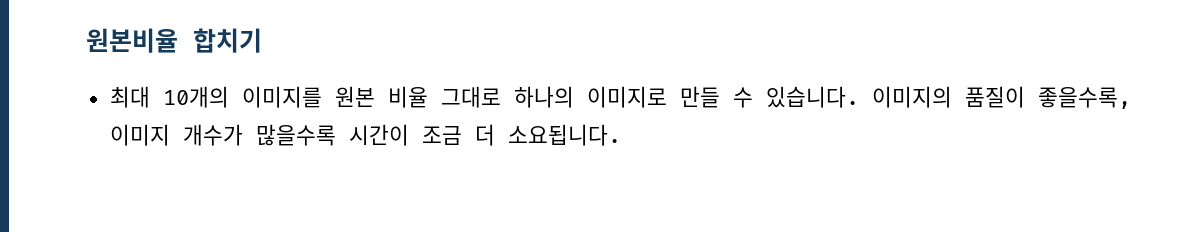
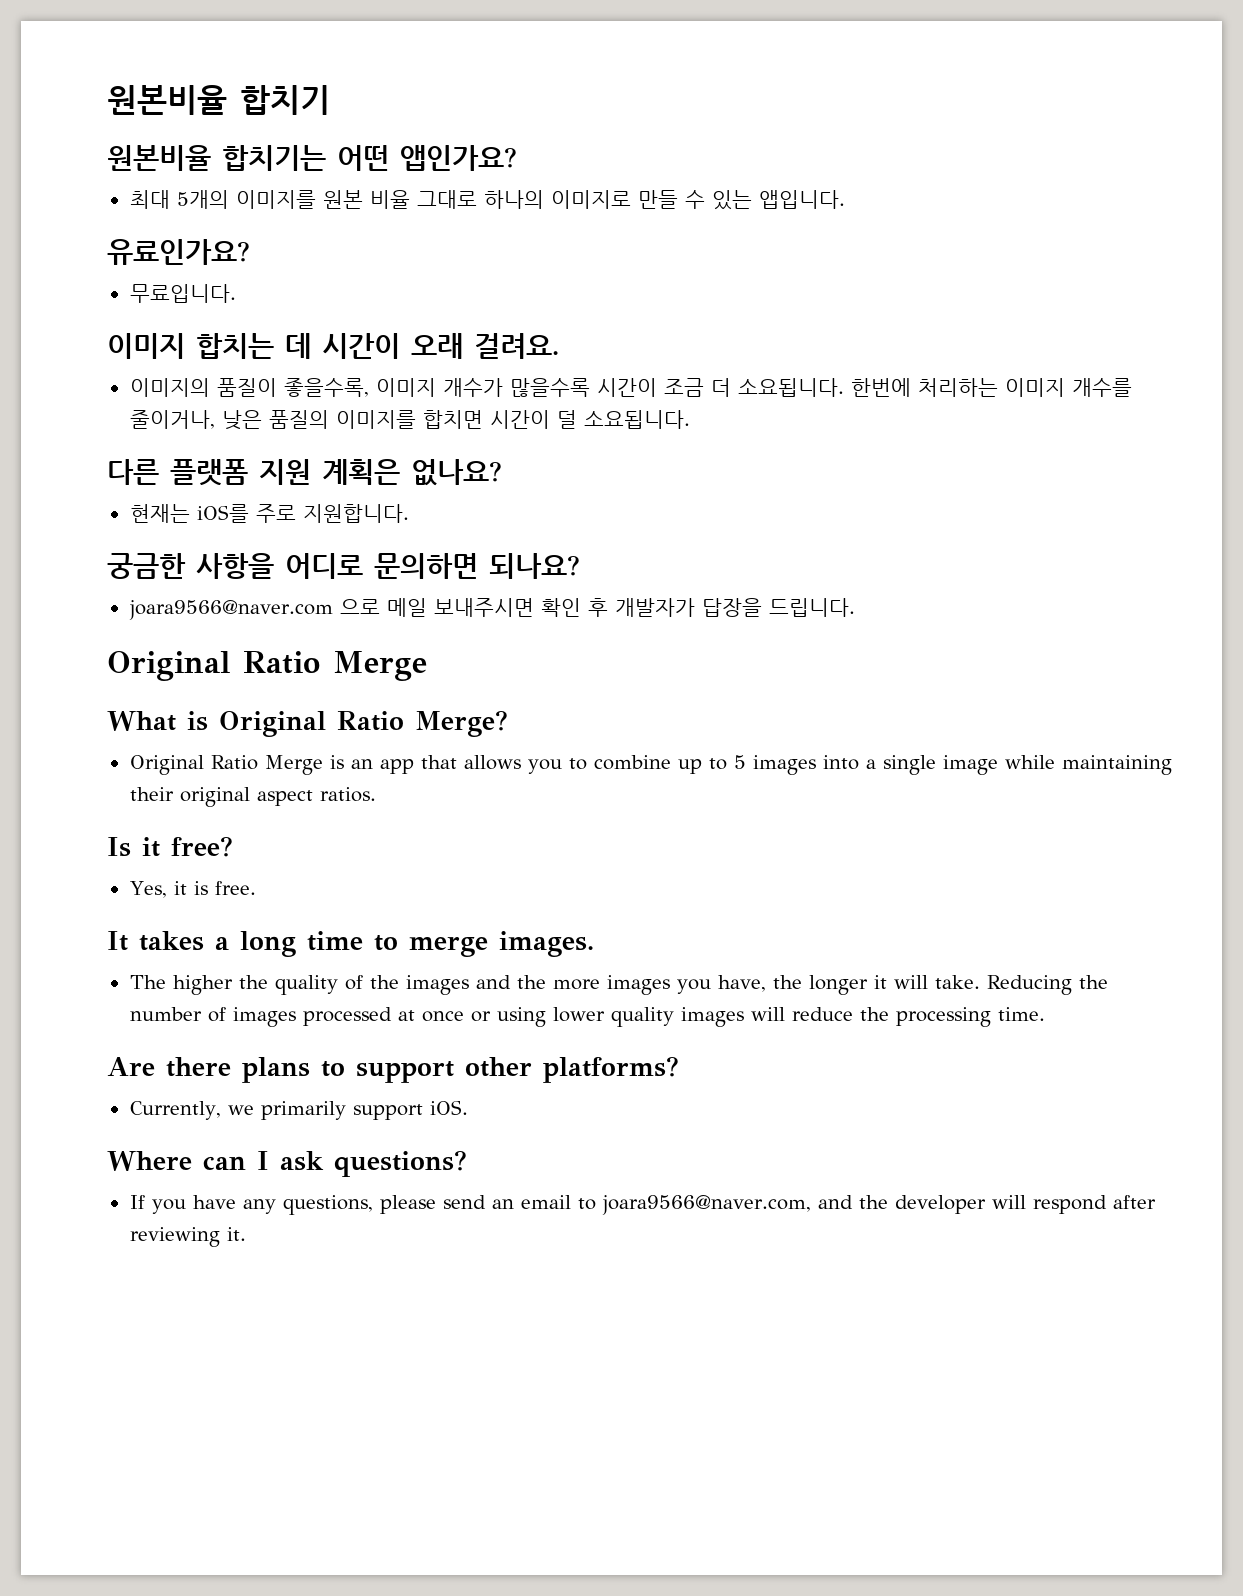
+ 원본비율 합치기는 어떤 앱인가요?
- 최대 10개의 이미지를 원본 비율 그대로 하나의 이미지로 만들 수 있습니다. 이미지의 품질이 좋을수록, 이미지 개수가 많을수록 시간이 조금 더 소요됩니다.
+ 최대 5개의 이미지를 원본 비율 그대로 하나의 이미지로 만들 수 있는 앱입니다.
+ 유료인가요?
+ 무료입니다.
+ 이미지 합치는 데 시간이 오래 걸려요.
+ 이미지의 품질이 좋을수록, 이미지 개수가 많을수록 시간이 조금 더 소요됩니다.
+ 한번에 처리하는 이미지 개수를 줄이거나, 낮은 품질의 이미지를 합치면 시간이 덜 소요됩니다.
+ 다른 플랫폼 지원 계획은 없나요?
+ 현재는 iOS를 주로 지원합니다.
+ 궁금한 사항을 어디로 문의하면 되나요?
+ joara9566@naver.com 으로 메일 보내주시면 확인 후 개발자가 답장을 드립니다.
+ Original Ratio Merge
+ What is Original Ratio Merge?
+ Original Ratio Merge is an app that allows you to combine up to 5 images into a single image while maintaining their original aspect ratios.
+ Is it free?
+ Yes, it is free.
+ It takes a long time to merge images.
+ The higher the quality of the images and the more images you have, the longer it will take. Reducing the number of images processed at once or using lower quality images will reduce the processing time.
+ Are there plans to support other platforms?
+ Currently, we primarily support iOS.
+ Where can I ask questions?
+ If you have any questions, please send an email to joara9566@naver.com, and the developer will respond after reviewing it.

